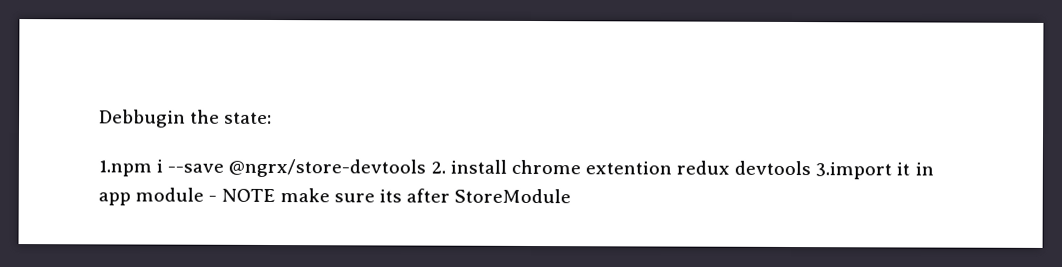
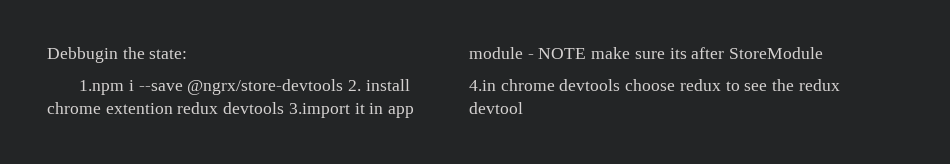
+ 4.in chrome devtools choose redux to see the redux devtool

